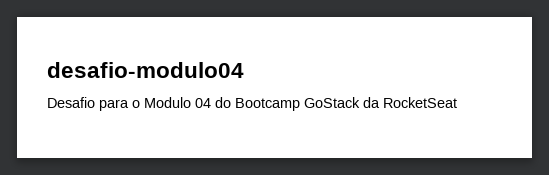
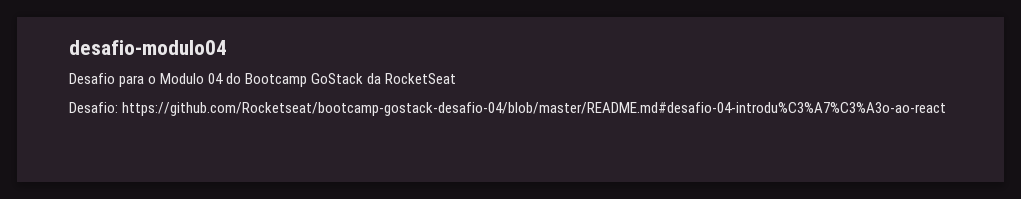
+ Desafio: https://github.com/Rocketseat/bootcamp-gostack-desafio-04/blob/master/README.md#desafio-04-introdu%C3%A7%C3%A3o-ao-react

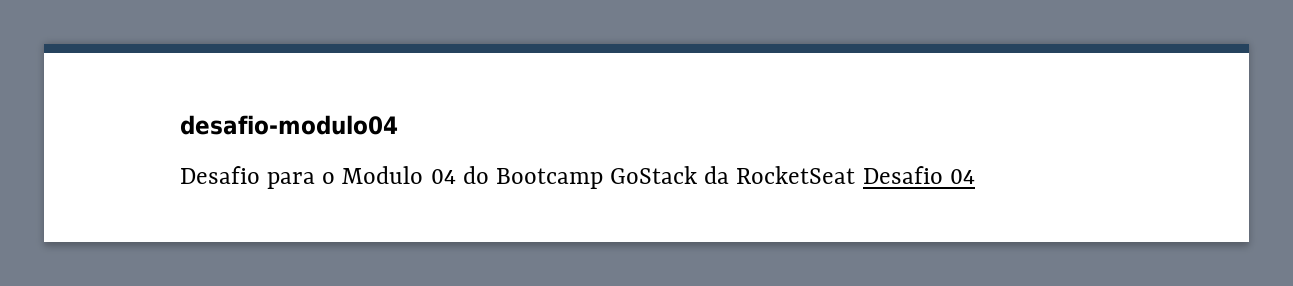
- Desafio para o Modulo 04 do Bootcamp GoStack da RocketSeat
- Desafio: https://github.com/Rocketseat/bootcamp-gostack-desafio-04/blob/master/README.md#desafio-04-introdu%C3%A7%C3%A3o-ao-react
+ Desafio para o Modulo 04 do Bootcamp GoStack da RocketSeat Desafio 04

